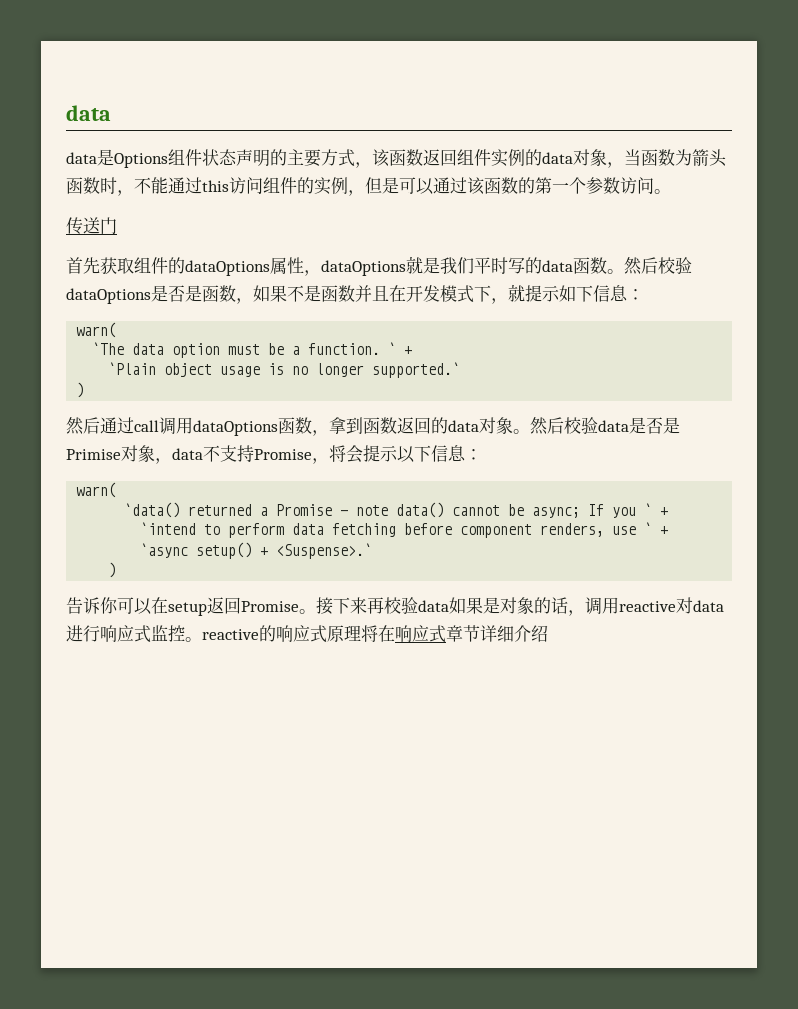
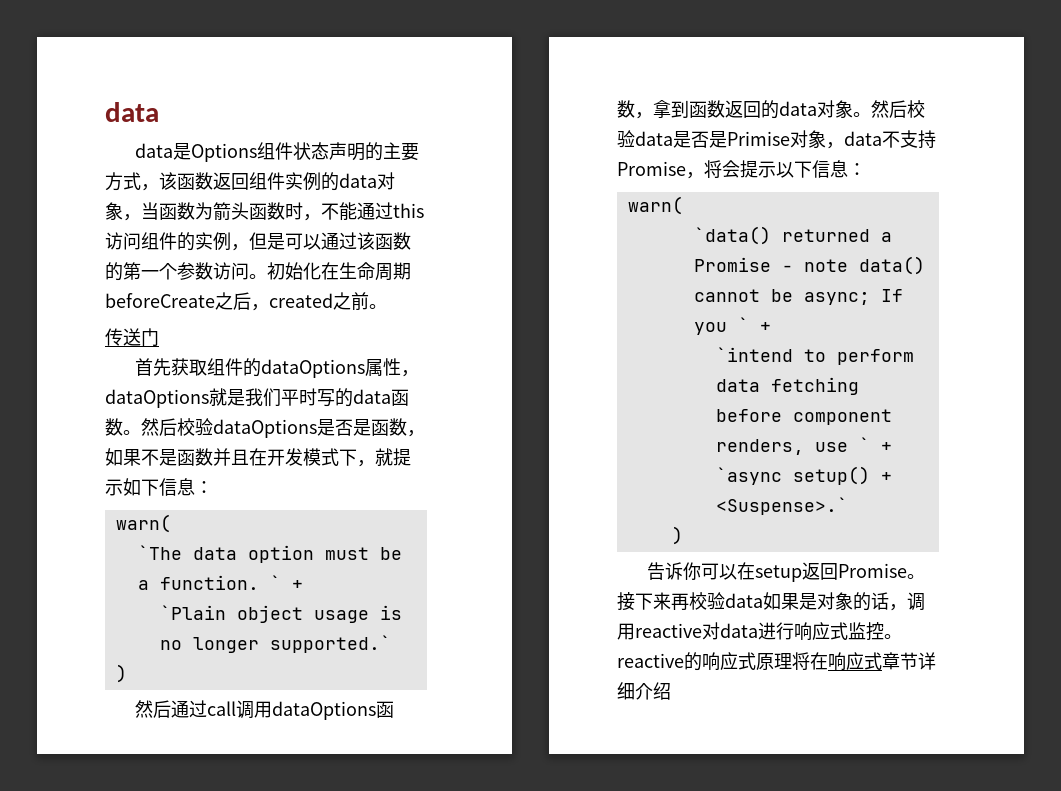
+ 初始化在生命周期beforeCreate之后，created之前。

